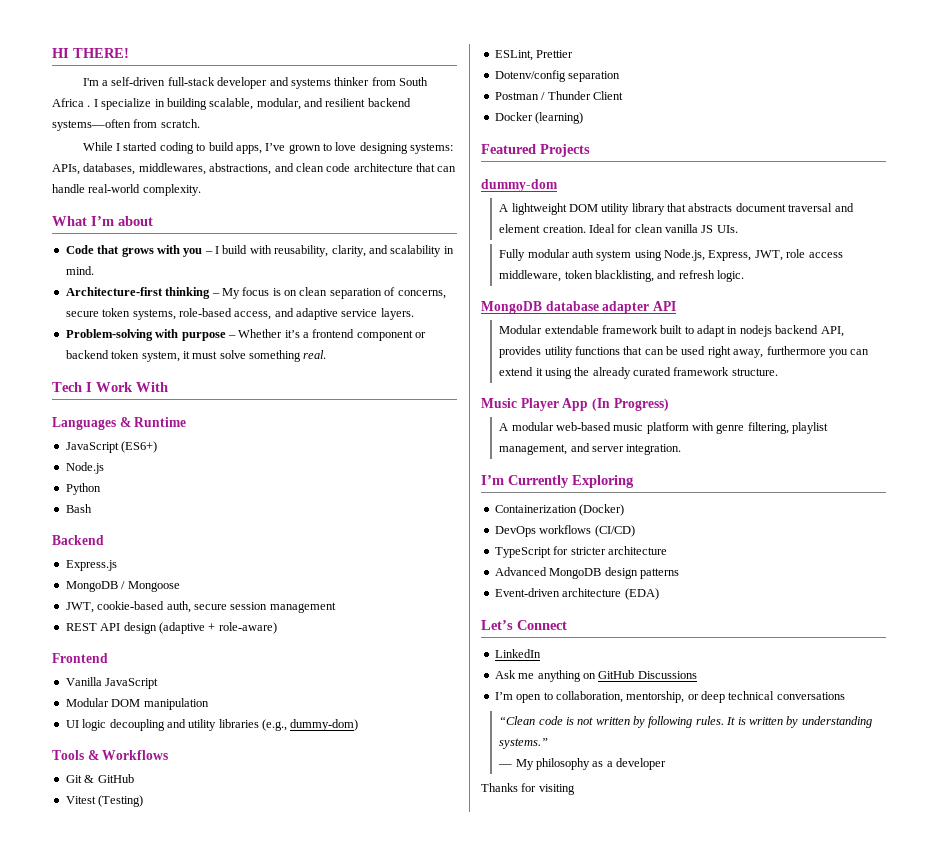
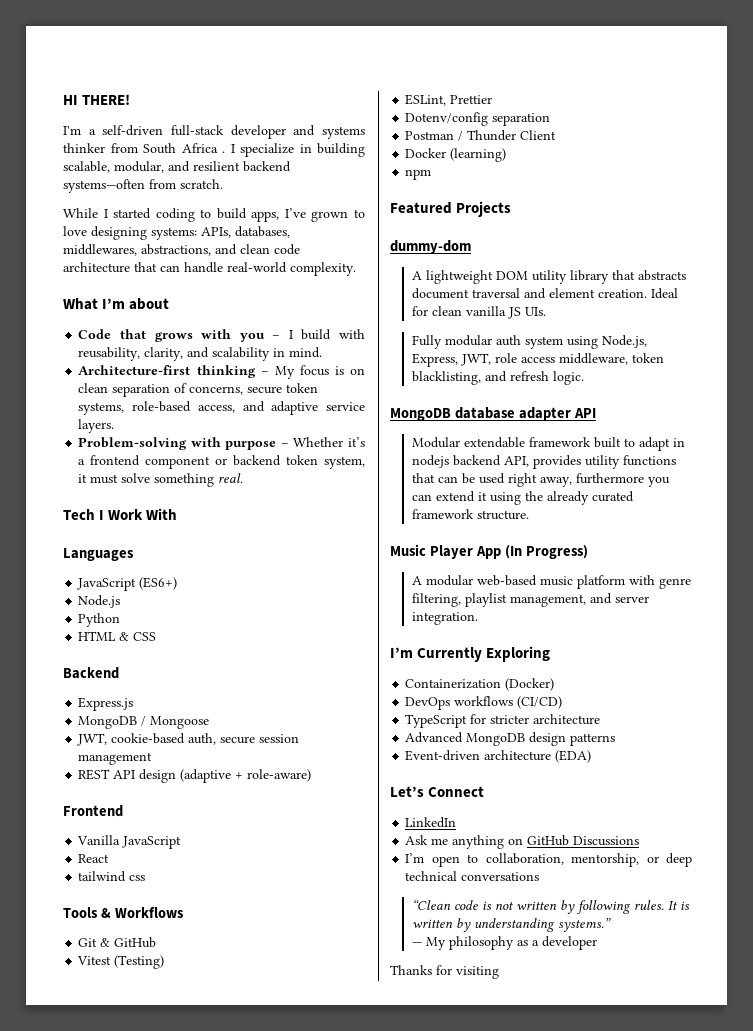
- Languages & Runtime
+ Languages
- Bash
+ HTML & CSS
- Modular DOM manipulation
- UI logic decoupling and utility libraries (e.g., dummy-dom)
+ React
+ tailwind css
+ npm

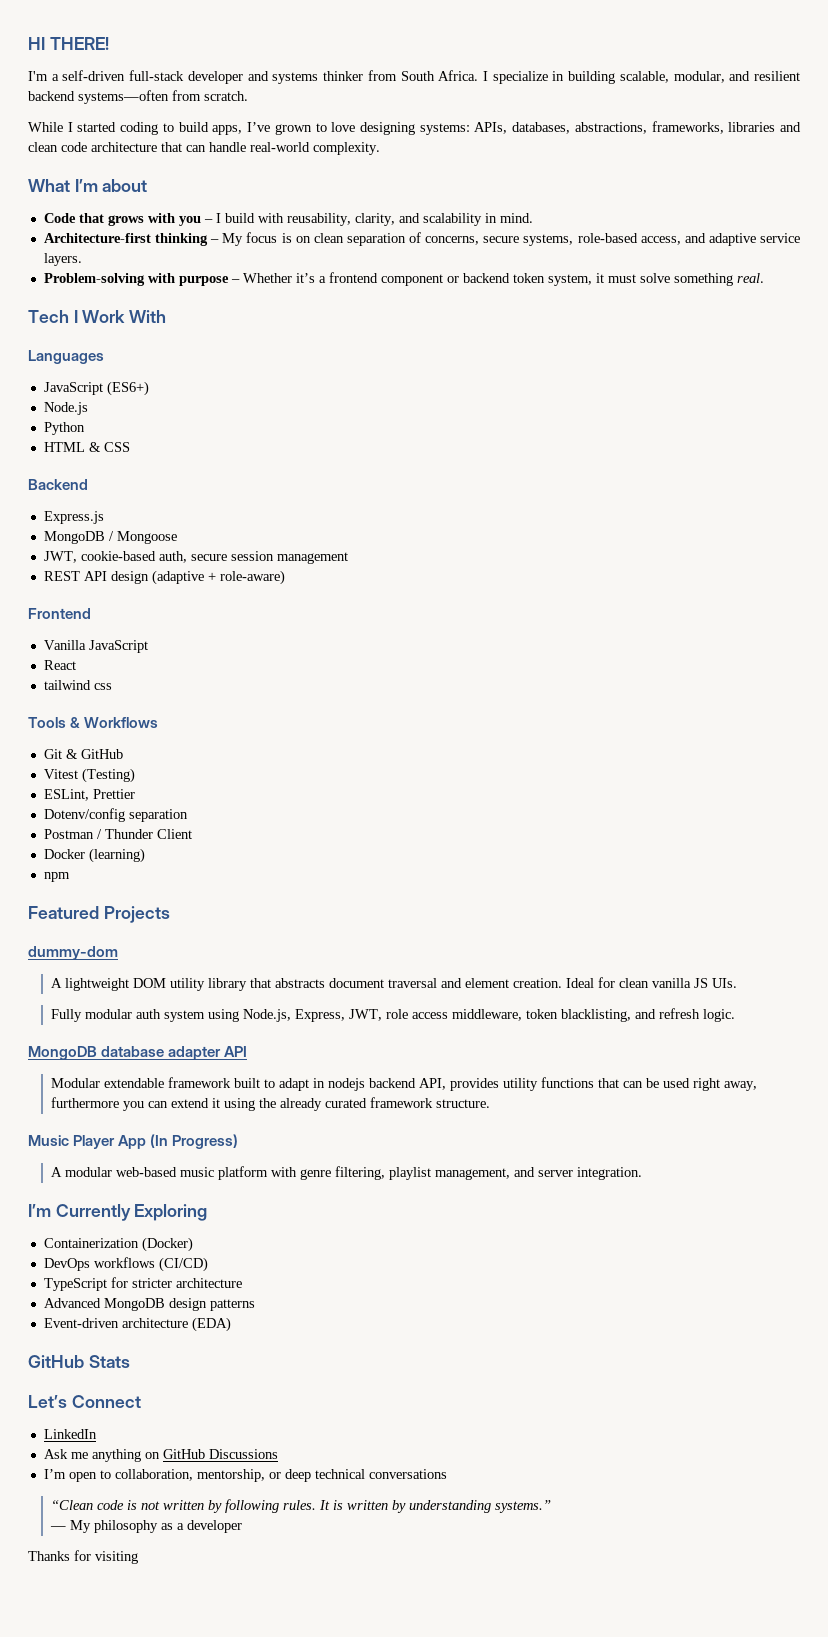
- I'm a self-driven full-stack developer and systems thinker from South Africa .
+ I'm a self-driven full-stack developer and systems thinker from South Africa.
- While I started coding to build apps, I’ve grown to love designing systems: APIs, databases, middlewares, abstractions, and clean code architecture that can handle real-world complexity.
+ While I started coding to build apps, I’ve grown to love designing systems: APIs, databases, abstractions, frameworks, libraries and clean code architecture that can handle real-world complexity.
- Architecture-first thinking – My focus is on clean separation of concerns, secure token systems, role-based access, and adaptive service layers.
+ Architecture-first thinking – My focus is on clean separation of concerns, secure systems, role-based access, and adaptive service layers.
+ GitHub Stats

